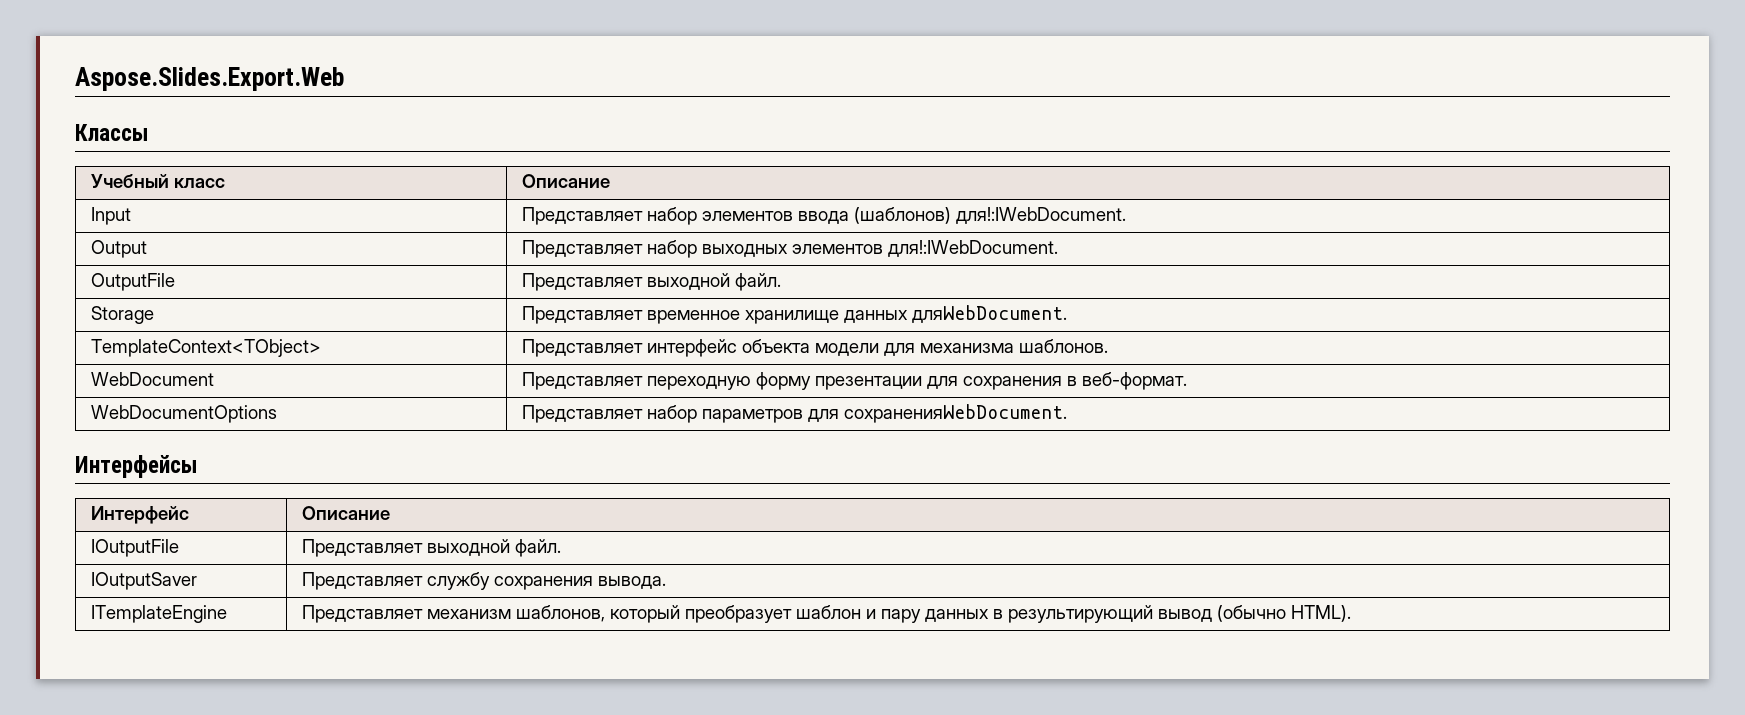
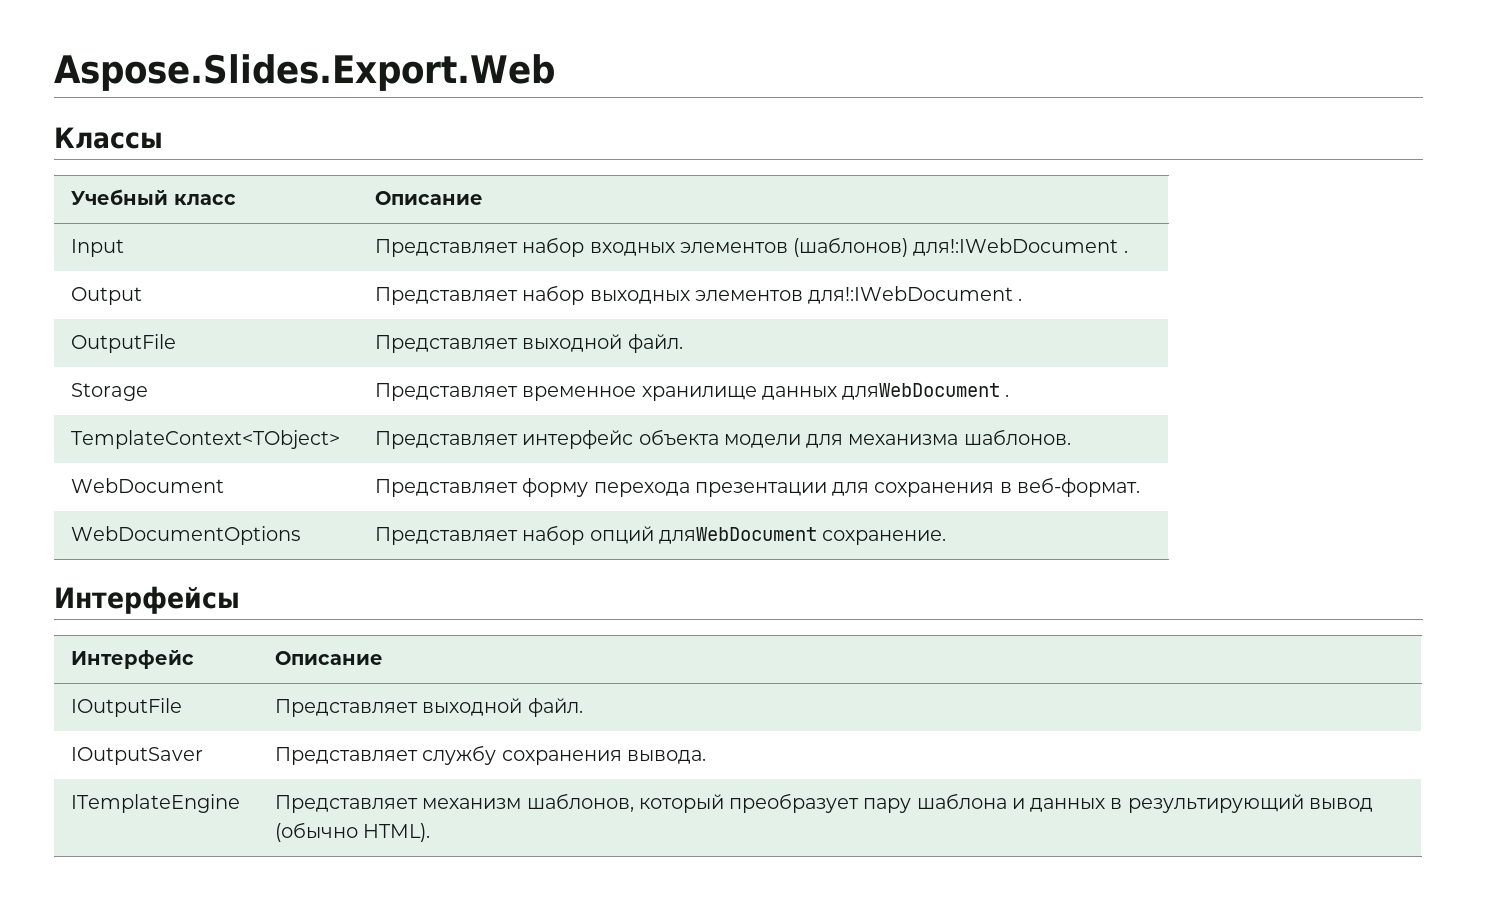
- Input | Представляет набор элементов ввода (шаблонов) для!:IWebDocument.
+ Input | Представляет набор входных элементов (шаблонов) для!:IWebDocument .
- Output | Представляет набор выходных элементов для!:IWebDocument.
+ Output | Представляет набор выходных элементов для!:IWebDocument .
- Storage | Представляет временное хранилище данных дляWebDocument.
+ Storage | Представляет временное хранилище данных дляWebDocument .
- WebDocument | Представляет переходную форму презентации для сохранения в веб-формат.
+ WebDocument | Представляет форму перехода презентации для сохранения в веб-формат.
- WebDocumentOptions | Представляет набор параметров для сохраненияWebDocument.
+ WebDocumentOptions | Представляет набор опций дляWebDocument сохранение.
- ITemplateEngine | Представляет механизм шаблонов, который преобразует шаблон и пару данных в результирующий вывод (обычно HTML).
+ ITemplateEngine | Представляет механизм шаблонов, который преобразует пару шаблона и данных в результирующий вывод (обычно HTML).

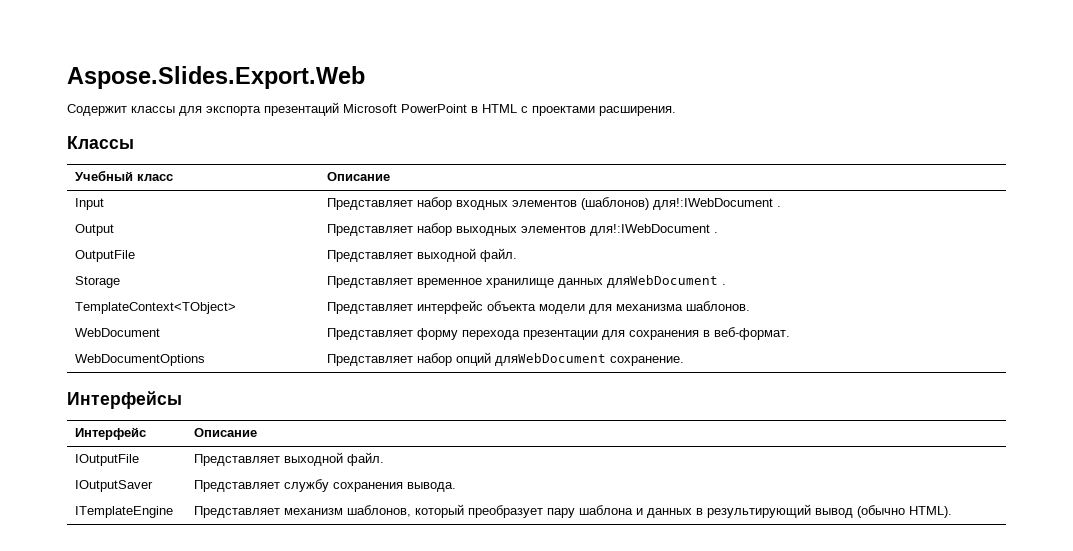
+ Содержит классы для экспорта презентаций Microsoft PowerPoint в HTML с проектами расширения.

